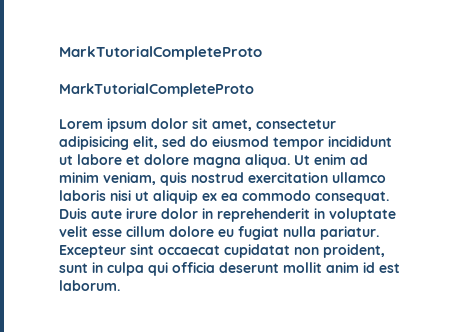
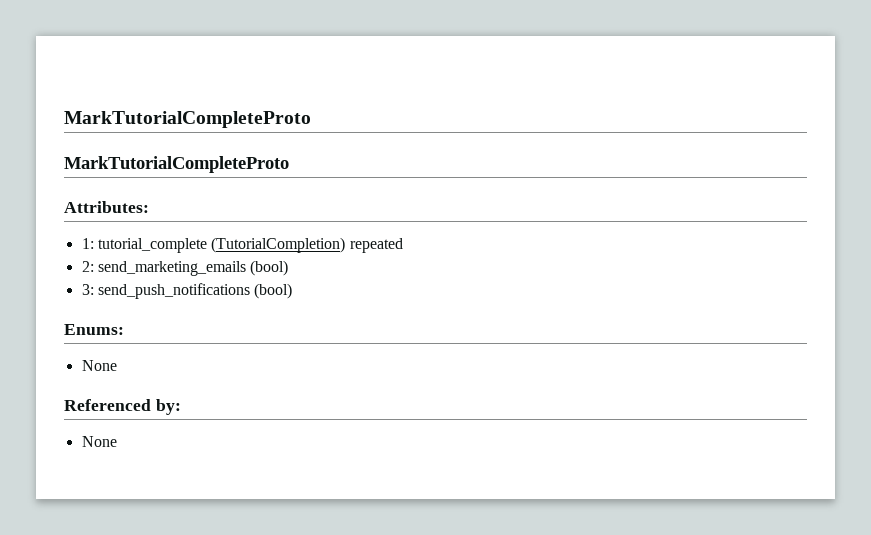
- Lorem ipsum dolor sit amet, consectetur adipisicing elit, sed do eiusmod tempor incididunt ut labore et dolore magna aliqua. Ut enim ad minim veniam, quis nostrud exercitation ullamco laboris nisi ut aliquip ex ea commodo consequat. Duis aute irure dolor in reprehenderit in voluptate velit esse cillum dolore eu fugiat nulla pariatur. Excepteur sint occaecat cupidatat non proident, sunt in culpa qui officia deserunt mollit anim id est laborum.
+ Attributes:
+ 1: tutorial_complete (TutorialCompletion) repeated
+ 2: send_marketing_emails (bool)
+ 3: send_push_notifications (bool)
+ Enums:
+ None
+ Referenced by:
+ None

